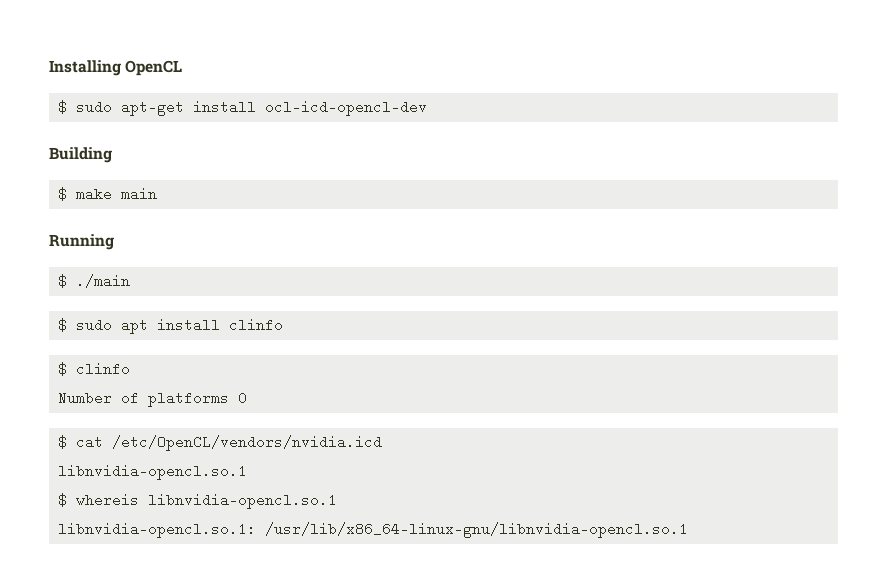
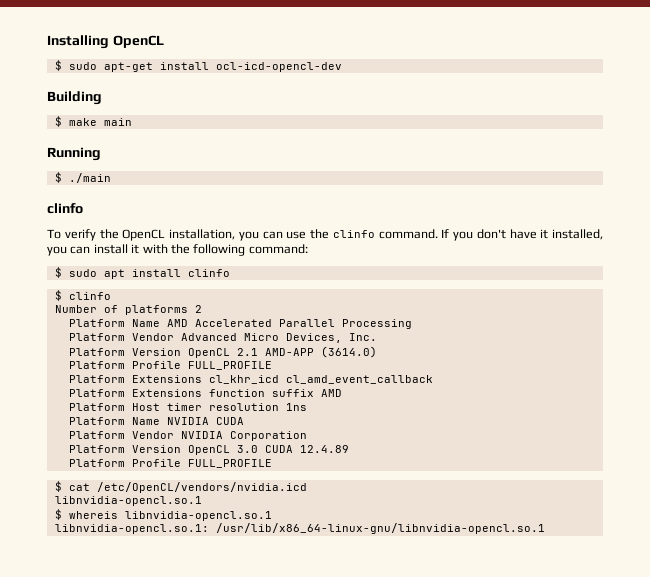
  $ ./main
+ clinfo
+ To verify the OpenCL installation, you can use the clinfo command. If you don't have it installed, you can install it with the following command:
- Number of platforms 0
+ Number of platforms 2
+ Platform Name AMD Accelerated Parallel Processing
+ Platform Vendor Advanced Micro Devices, Inc.
+ Platform Version OpenCL 2.1 AMD-APP (3614.0)
+ Platform Profile FULL_PROFILE
+ Platform Extensions cl_khr_icd cl_amd_event_callback
+ Platform Extensions function suffix AMD
+ Platform Host timer resolution 1ns
+ Platform Name NVIDIA CUDA
+ Platform Vendor NVIDIA Corporation
+ Platform Version OpenCL 3.0 CUDA 12.4.89
+ Platform Profile FULL_PROFILE

